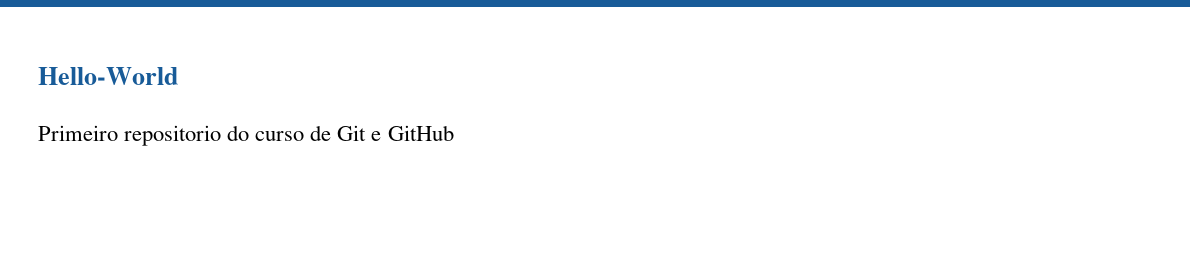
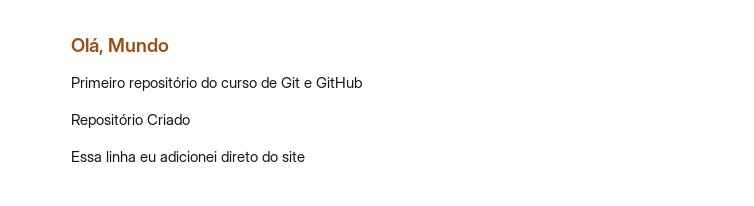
- Hello-World
+ Olá, Mundo
- Primeiro repositorio do curso de Git e GitHub
+ Primeiro repositório do curso de Git e GitHub
+ Repositório Criado
+ Essa linha eu adicionei direto do site

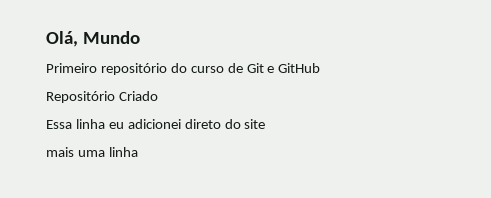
+ mais uma linha

